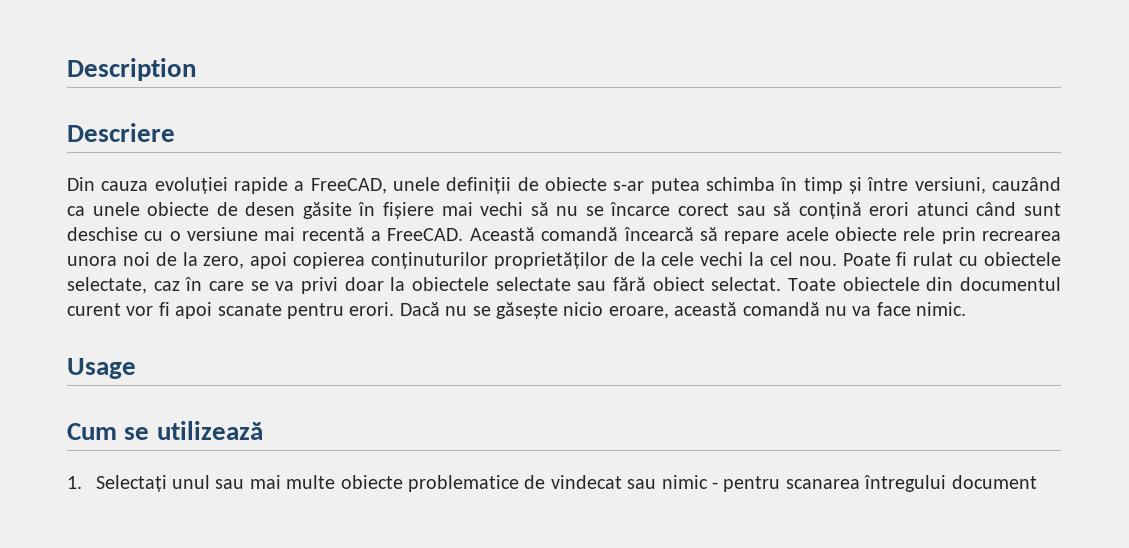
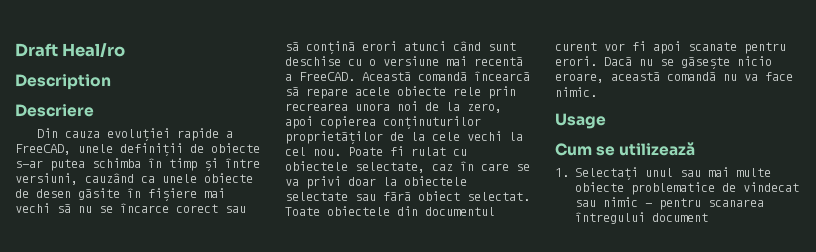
+ Draft Heal/ro

